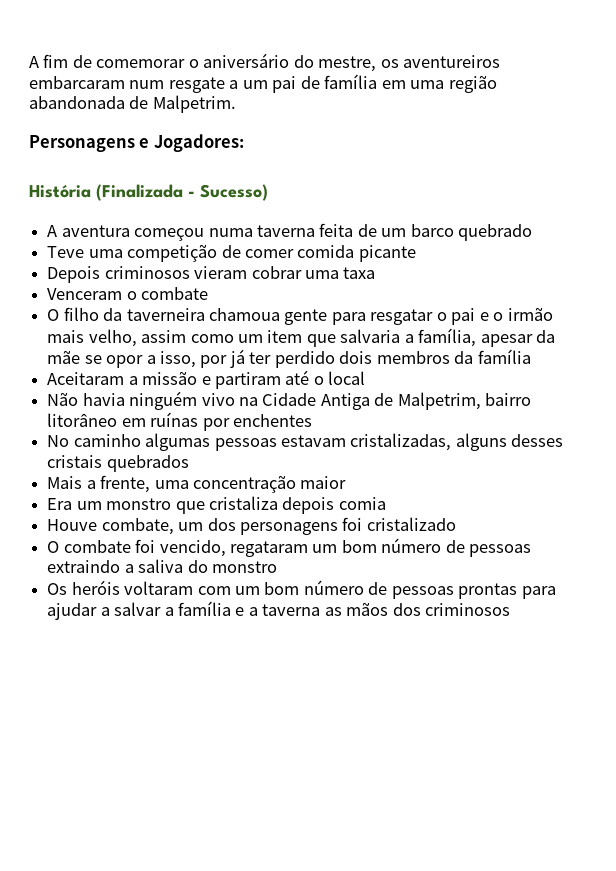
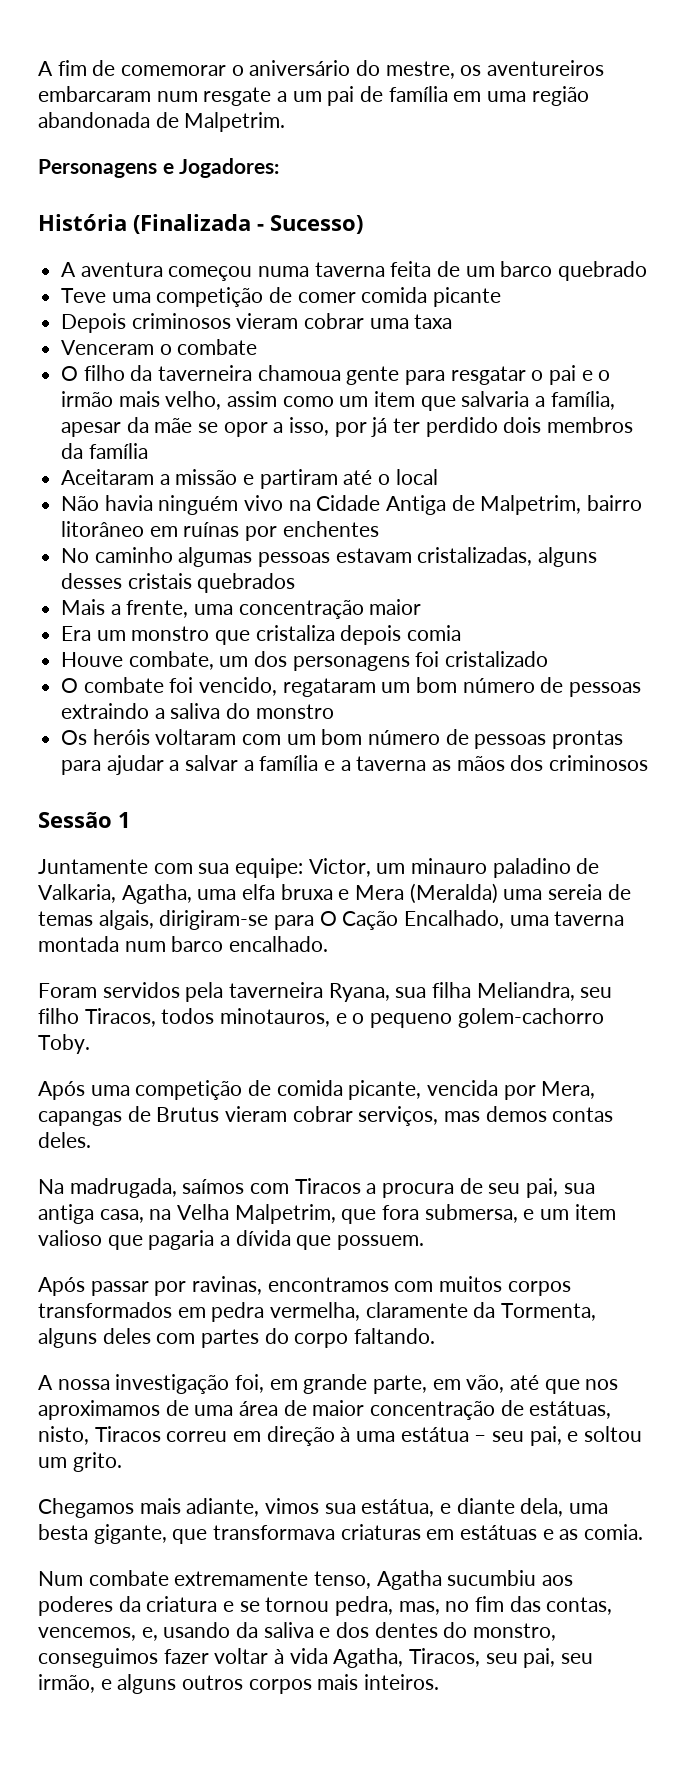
+ Sessão 1
+ Juntamente com sua equipe: Victor, um minauro paladino de Valkaria, Agatha, uma elfa bruxa e Mera (Meralda) uma sereia de temas algais, dirigiram-se para O Cação Encalhado, uma taverna montada num barco encalhado.
+ Foram servidos pela taverneira Ryana, sua filha Meliandra, seu filho Tiracos, todos minotauros, e o pequeno golem-cachorro Toby.
+ Após uma competição de comida picante, vencida por Mera, capangas de Brutus vieram cobrar serviços, mas demos contas deles.
+ Na madrugada, saímos com Tiracos a procura de seu pai, sua antiga casa, na Velha Malpetrim, que fora submersa, e um item valioso que pagaria a dívida que possuem.
+ Após passar por ravinas, encontramos com muitos corpos transformados em pedra vermelha, claramente da Tormenta, alguns deles com partes do corpo faltando.
+ A nossa investigação foi, em grande parte, em vão, até que nos aproximamos de uma área de maior concentração de estátuas, nisto, Tiracos correu em direção à uma estátua – seu pai, e soltou um grito.
+ Chegamos mais adiante, vimos sua estátua, e diante dela, uma besta gigante, que transformava criaturas em estátuas e as comia.
+ Num combate extremamente tenso, Agatha sucumbiu aos poderes da criatura e se tornou pedra, mas, no fim das contas, vencemos, e, usando da saliva e dos dentes do monstro, conseguimos fazer voltar à vida Agatha, Tiracos, seu pai, seu irmão, e alguns outros corpos mais inteiros.

